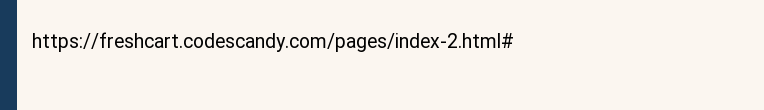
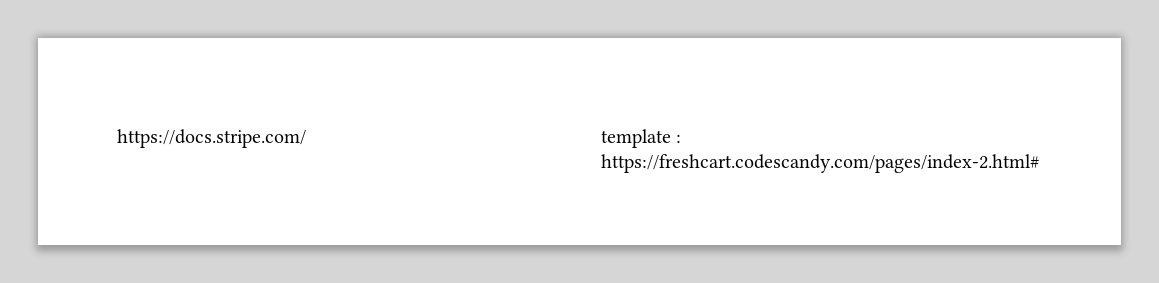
- https://freshcart.codescandy.com/pages/index-2.html#
+ https://docs.stripe.com/
+ template : https://freshcart.codescandy.com/pages/index-2.html#

